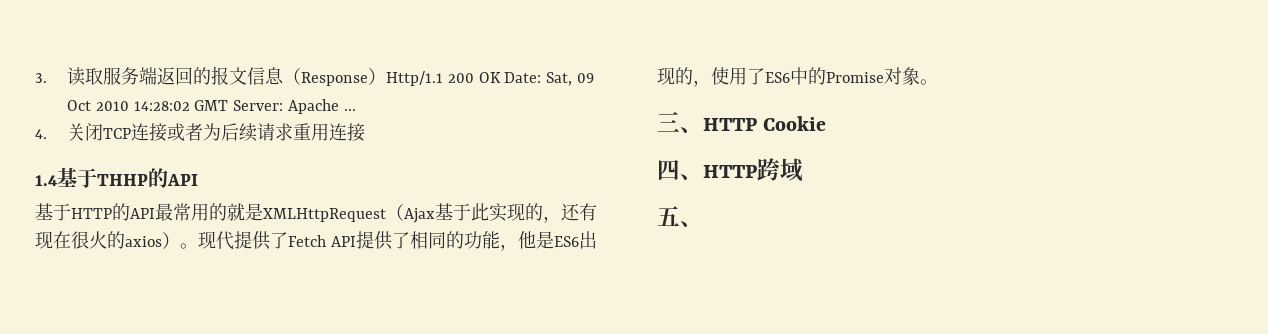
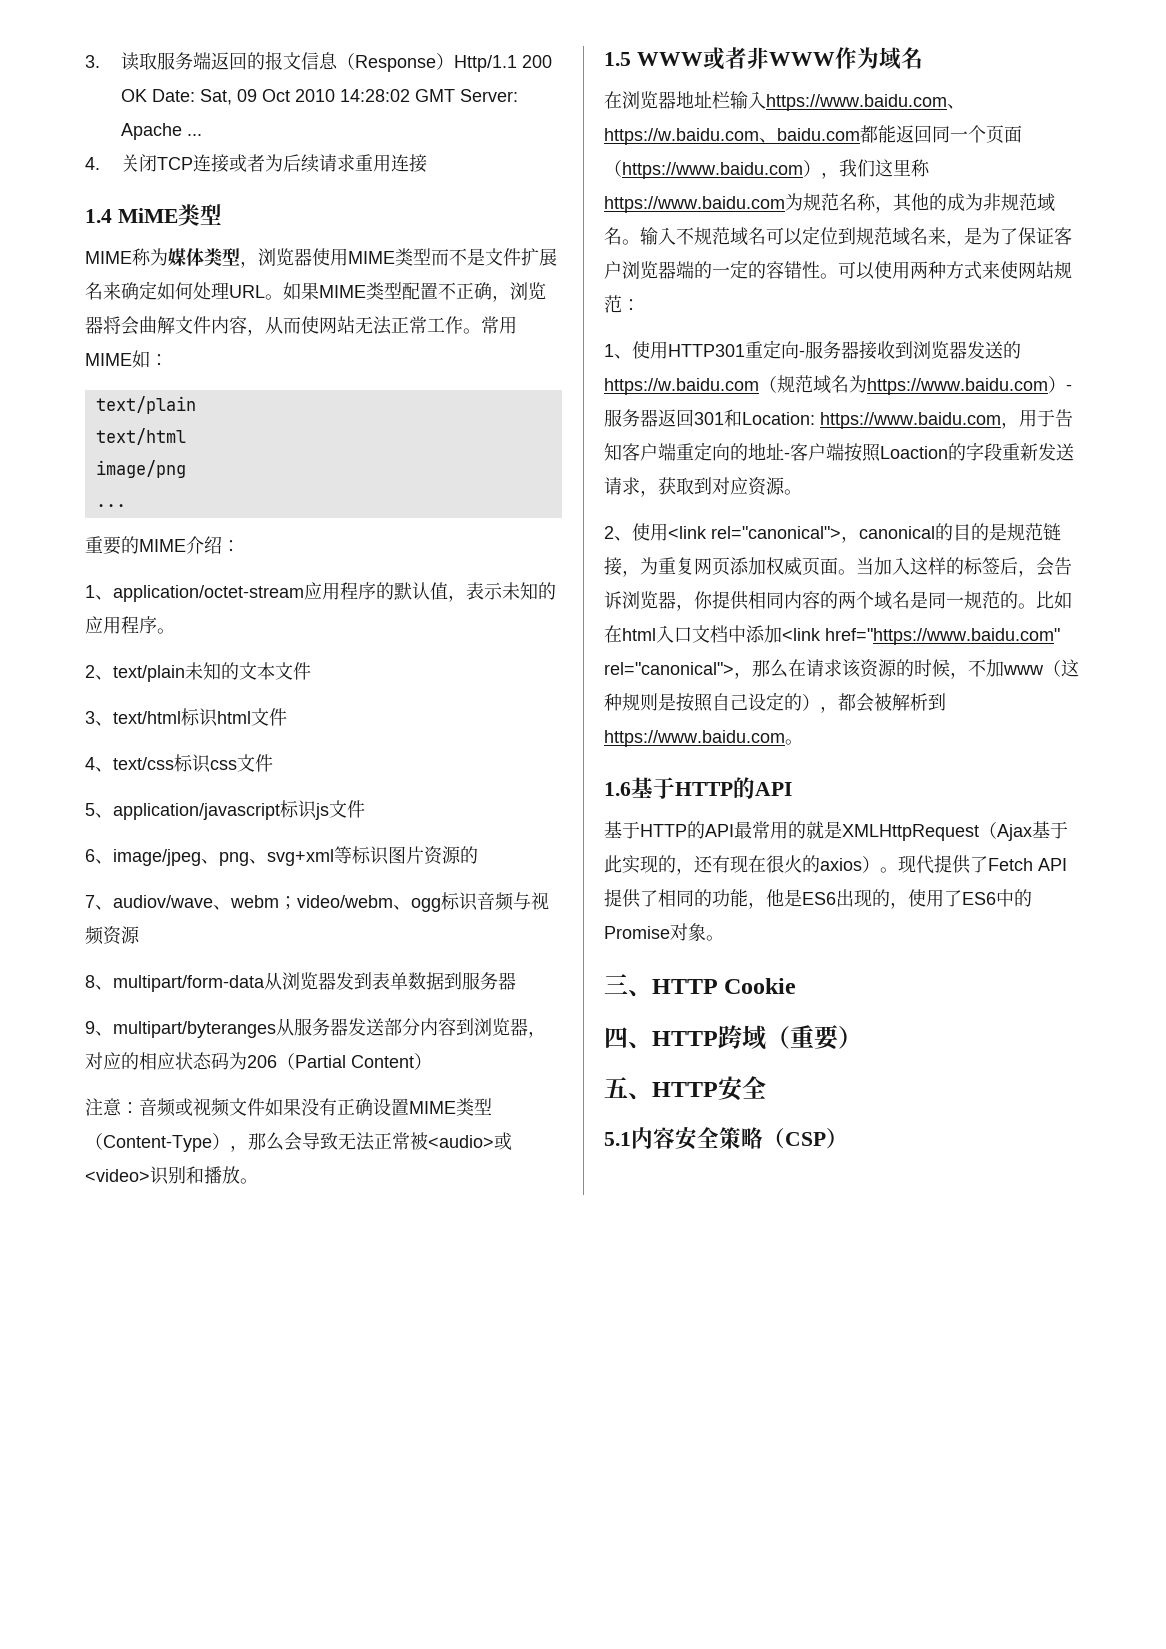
- 1.4基于THHP的API
+ 1.4 MiME类型
+ MIME称为媒体类型，浏览器使用MIME类型而不是文件扩展名来确定如何处理URL。如果MIME类型配置不正确，浏览器将会曲解文件内容，从而使网站无法正常工作。常用MIME如：
+ text/plain
+ text/html
+ image/png
+ ...
+ 重要的MIME介绍：
+ 1、application/octet-stream应用程序的默认值，表示未知的应用程序。
+ 2、text/plain未知的文本文件
+ 3、text/html标识html文件
+ 4、text/css标识css文件
+ 5、application/javascript标识js文件
+ 6、image/jpeg、png、svg+xml等标识图片资源的
+ 7、audiov/wave、webm；video/webm、ogg标识音频与视频资源
+ 8、multipart/form-data从浏览器发到表单数据到服务器
+ 9、multipart/byteranges从服务器发送部分内容到浏览器，对应的相应状态码为206（Partial Content）
+ 注意：音频或视频文件如果没有正确设置MIME类型（Content-Type），那么会导致无法正常被<audio>或<video>识别和播放。
+ 1.5 WWW或者非WWW作为域名
+ 在浏览器地址栏输入https://www.baidu.com、https://w.baidu.com、baidu.com都能返回同一个页面（https://www.baidu.com），我们这里称https://www.baidu.com为规范名称，其他的成为非规范域名。输入不规范域名可以定位到规范域名来，是为了保证客户浏览器端的一定的容错性。可以使用两种方式来使网站规范：
+ 1、使用HTTP301重定向-服务器接收到浏览器发送的https://w.baidu.com（规范域名为https://www.baidu.com）-服务器返回301和Location: https://www.baidu.com，用于告知客户端重定向的地址-客户端按照Loaction的字段重新发送请求，获取到对应资源。
+ 2、使用<link rel="canonical">，canonical的目的是规范链接，为重复网页添加权威页面。当加入这样的标签后，会告诉浏览器，你提供相同内容的两个域名是同一规范的。比如在html入口文档中添加<link href="https://www.baidu.com" rel="canonical">，那么在请求该资源的时候，不加www（这种规则是按照自己设定的），都会被解析到https://www.baidu.com。
+ 1.6基于HTTP的API
- 四、HTTP跨域
+ 四、HTTP跨域（重要）
- 五、
+ 五、HTTP安全
+ 5.1内容安全策略（CSP）

